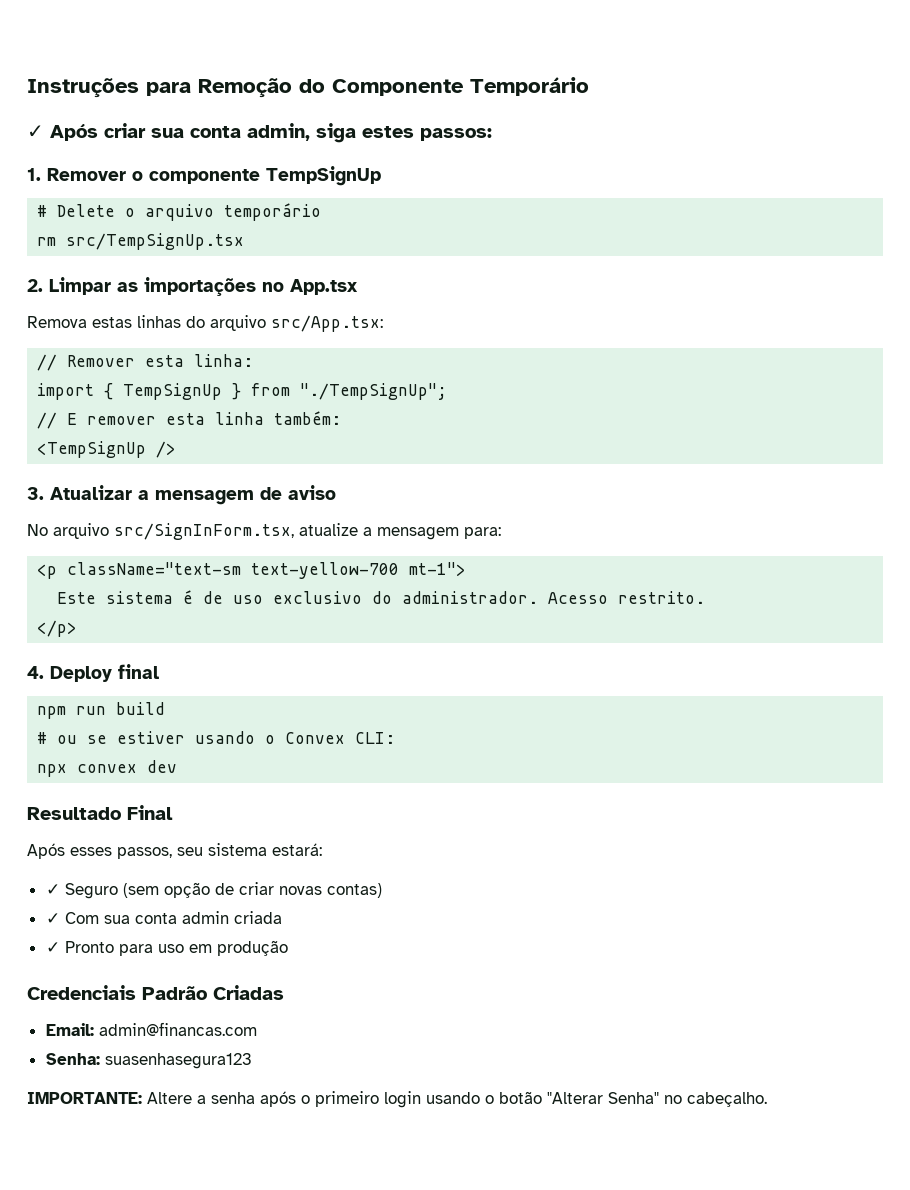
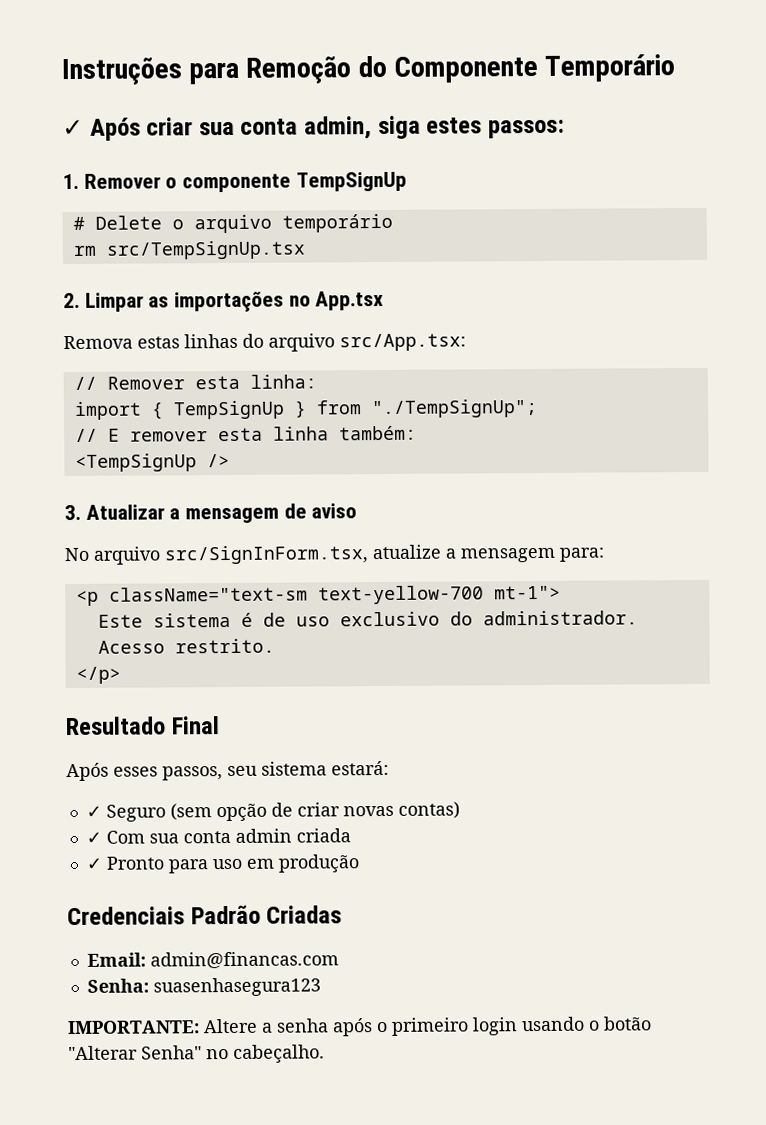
- 4. Deploy final
- npm run build
- # ou se estiver usando o Convex CLI:
- npx convex dev

